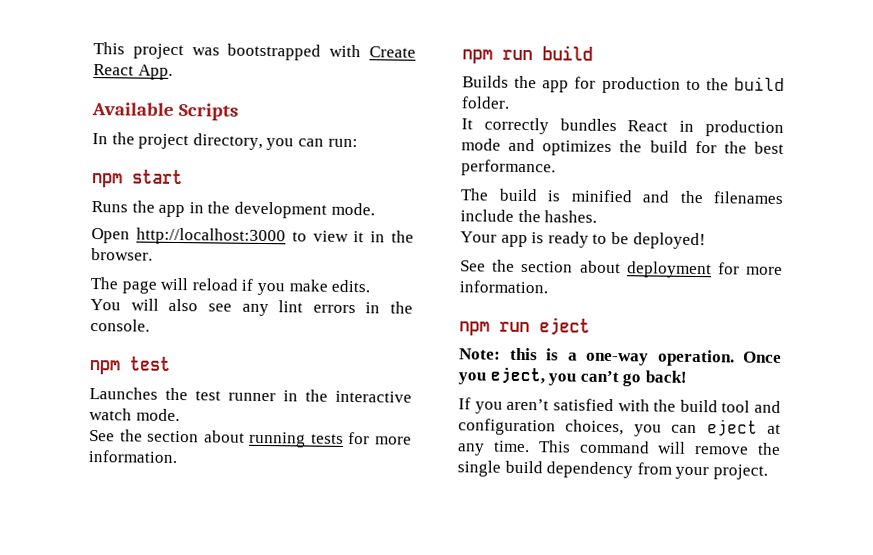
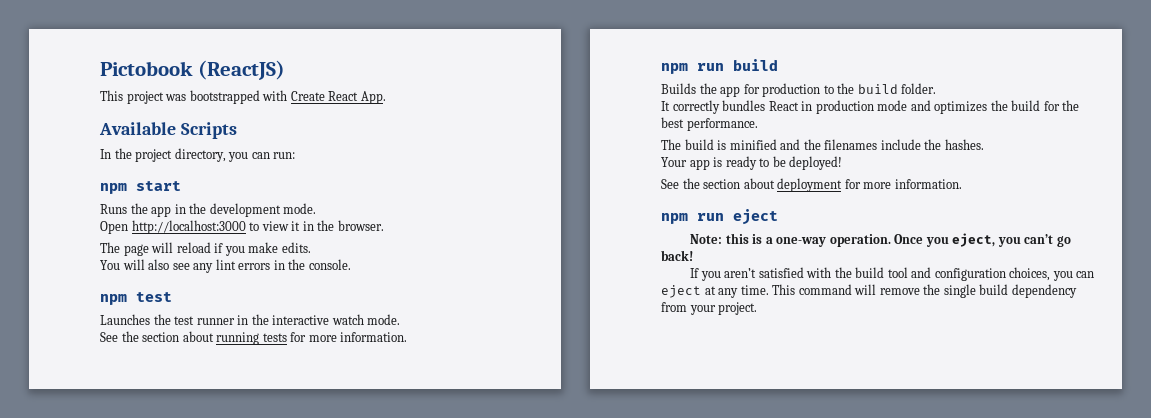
+ Pictobook (ReactJS)

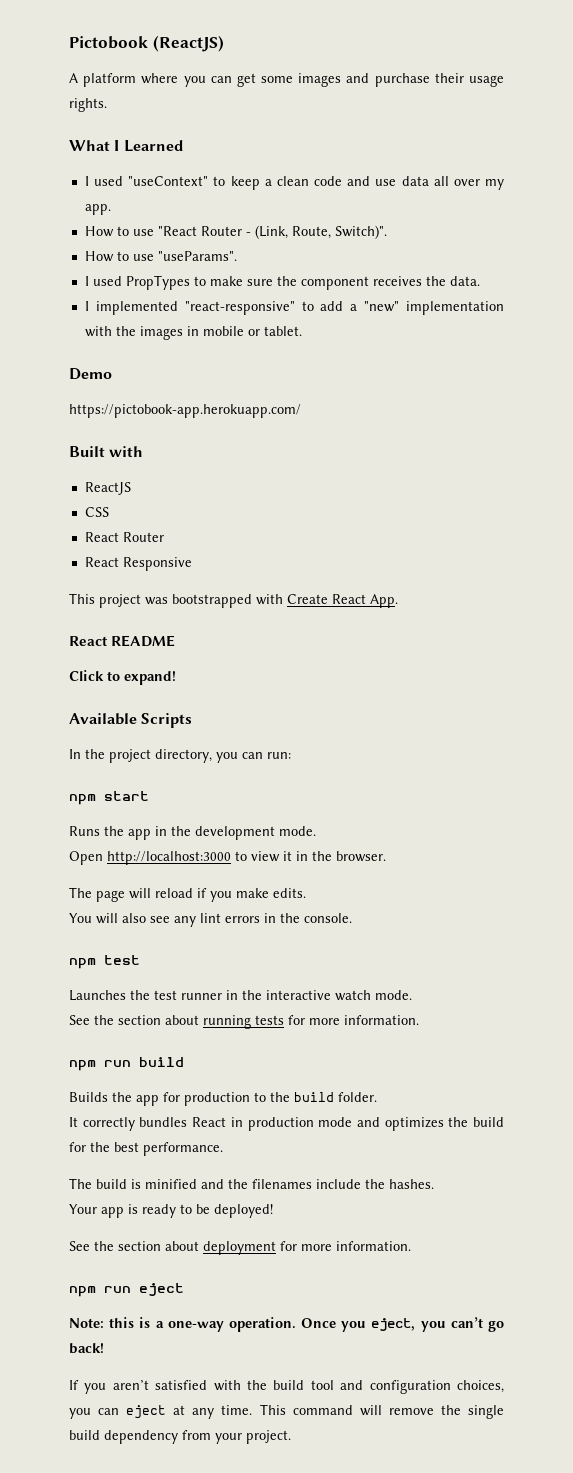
+ A platform where you can get some images and purchase their usage rights.
+ What I Learned
+ I used "useContext" to keep a clean code and use data all over my app.
+ How to use "React Router - (Link, Route, Switch)".
+ How to use "useParams".
+ I used PropTypes to make sure the component receives the data.
+ I implemented "react-responsive" to add a "new" implementation with the images in mobile or tablet.
+ Demo
+ https://pictobook-app.herokuapp.com/
+ Built with
+ ReactJS
+ CSS
+ React Router
+ React Responsive
+ React README
+ Click to expand!

